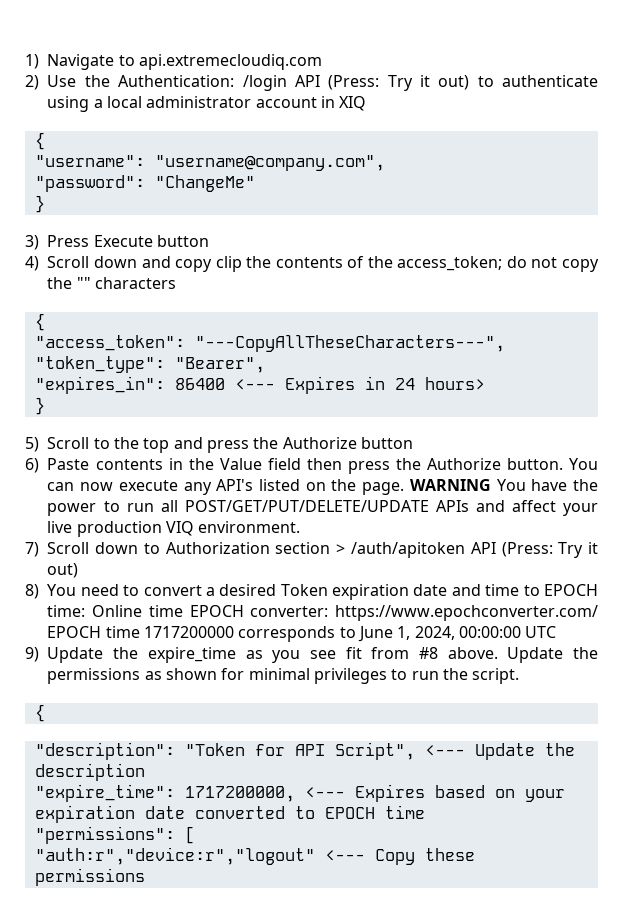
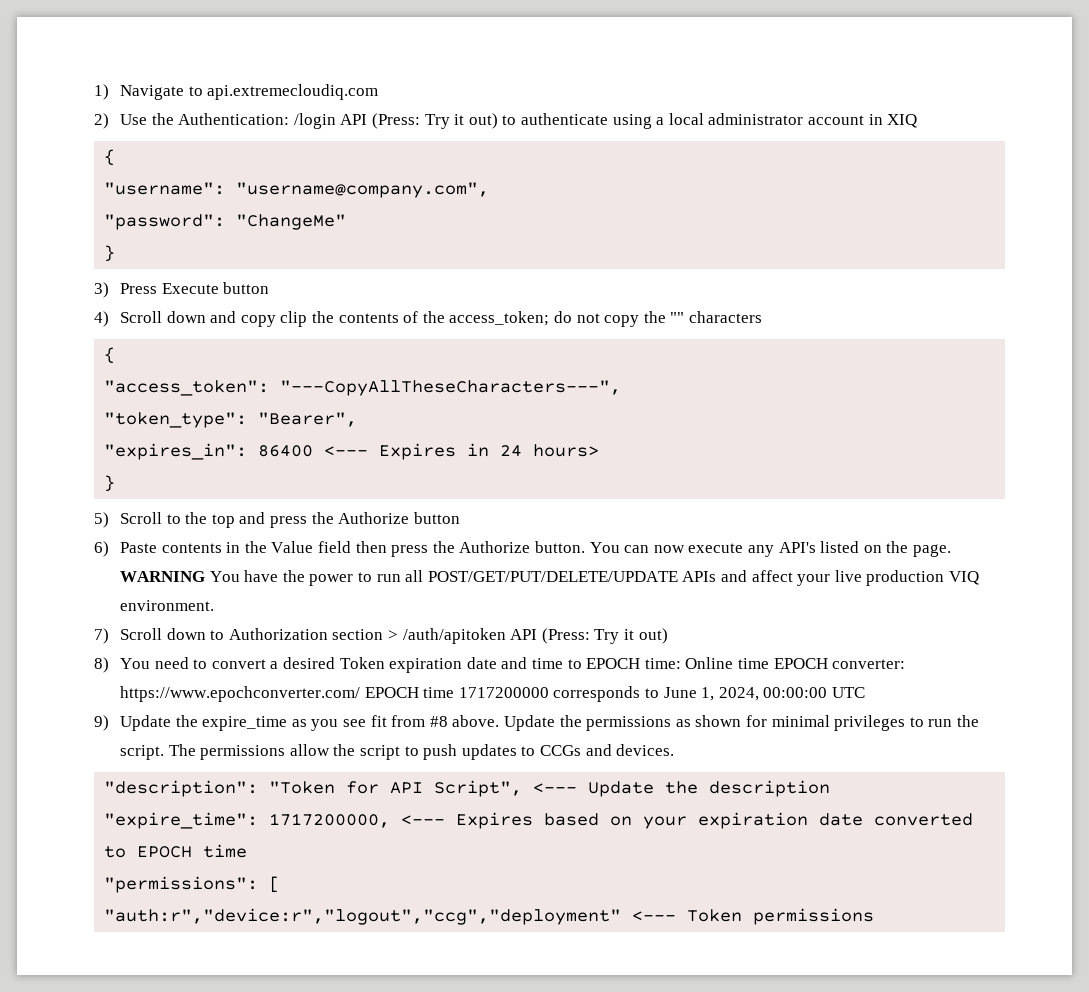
- Update the permissions as shown for minimal privileges to run the script.
- {
+ Update the permissions as shown for minimal privileges to run the script. The permissions allow the script to push updates to CCGs and devices.
- "auth:r","device:r","logout" <--- Copy these permissions
+ "auth:r","device:r","logout","ccg","deployment" <--- Token permissions

